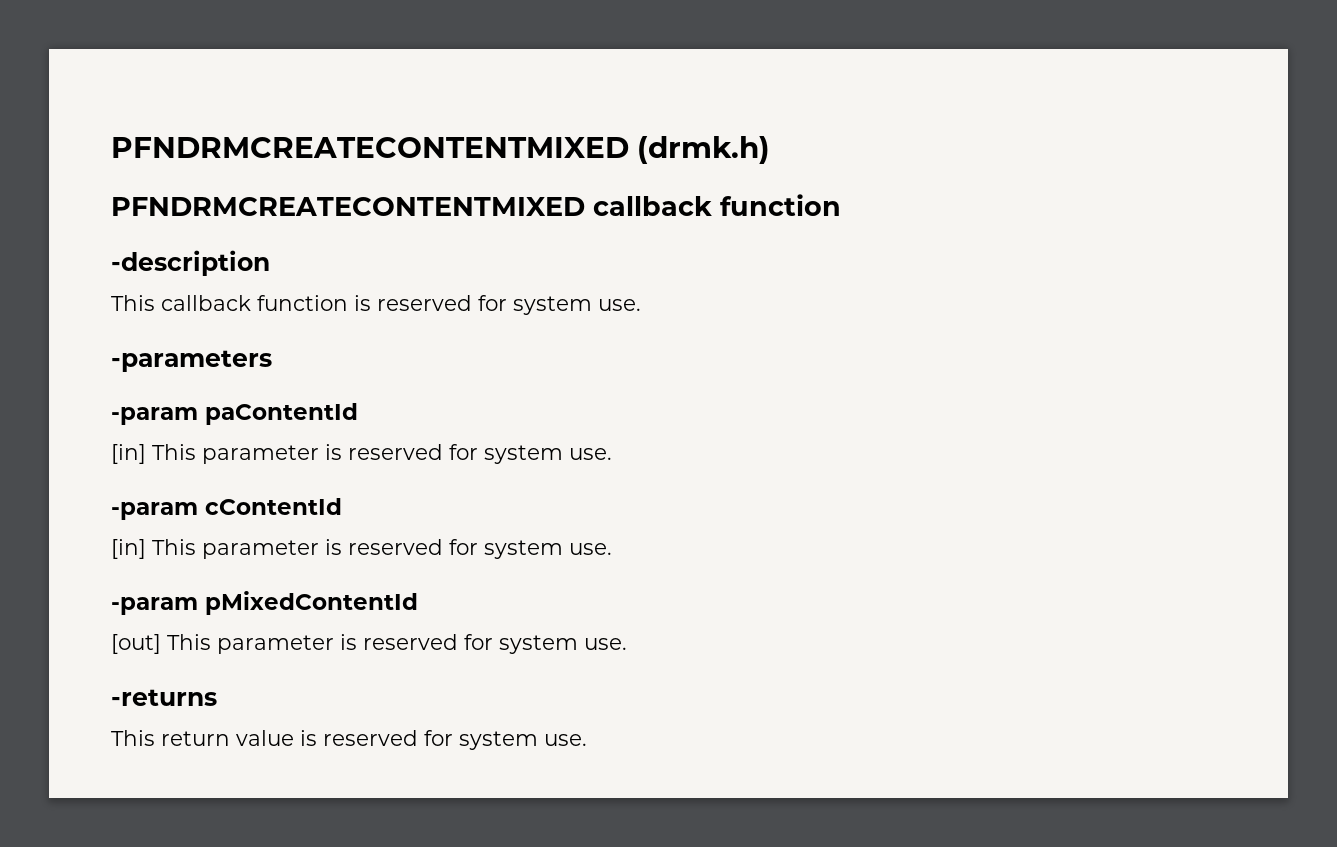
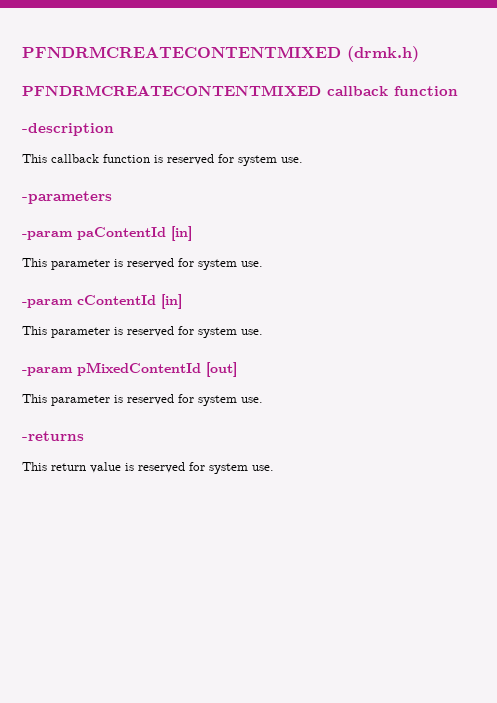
- -param paContentId
- [in] This parameter is reserved for system use.
+ -param paContentId [in]
+ This parameter is reserved for system use.
- -param cContentId
- [in] This parameter is reserved for system use.
+ -param cContentId [in]
+ This parameter is reserved for system use.
- -param pMixedContentId
- [out] This parameter is reserved for system use.
+ -param pMixedContentId [out]
+ This parameter is reserved for system use.

